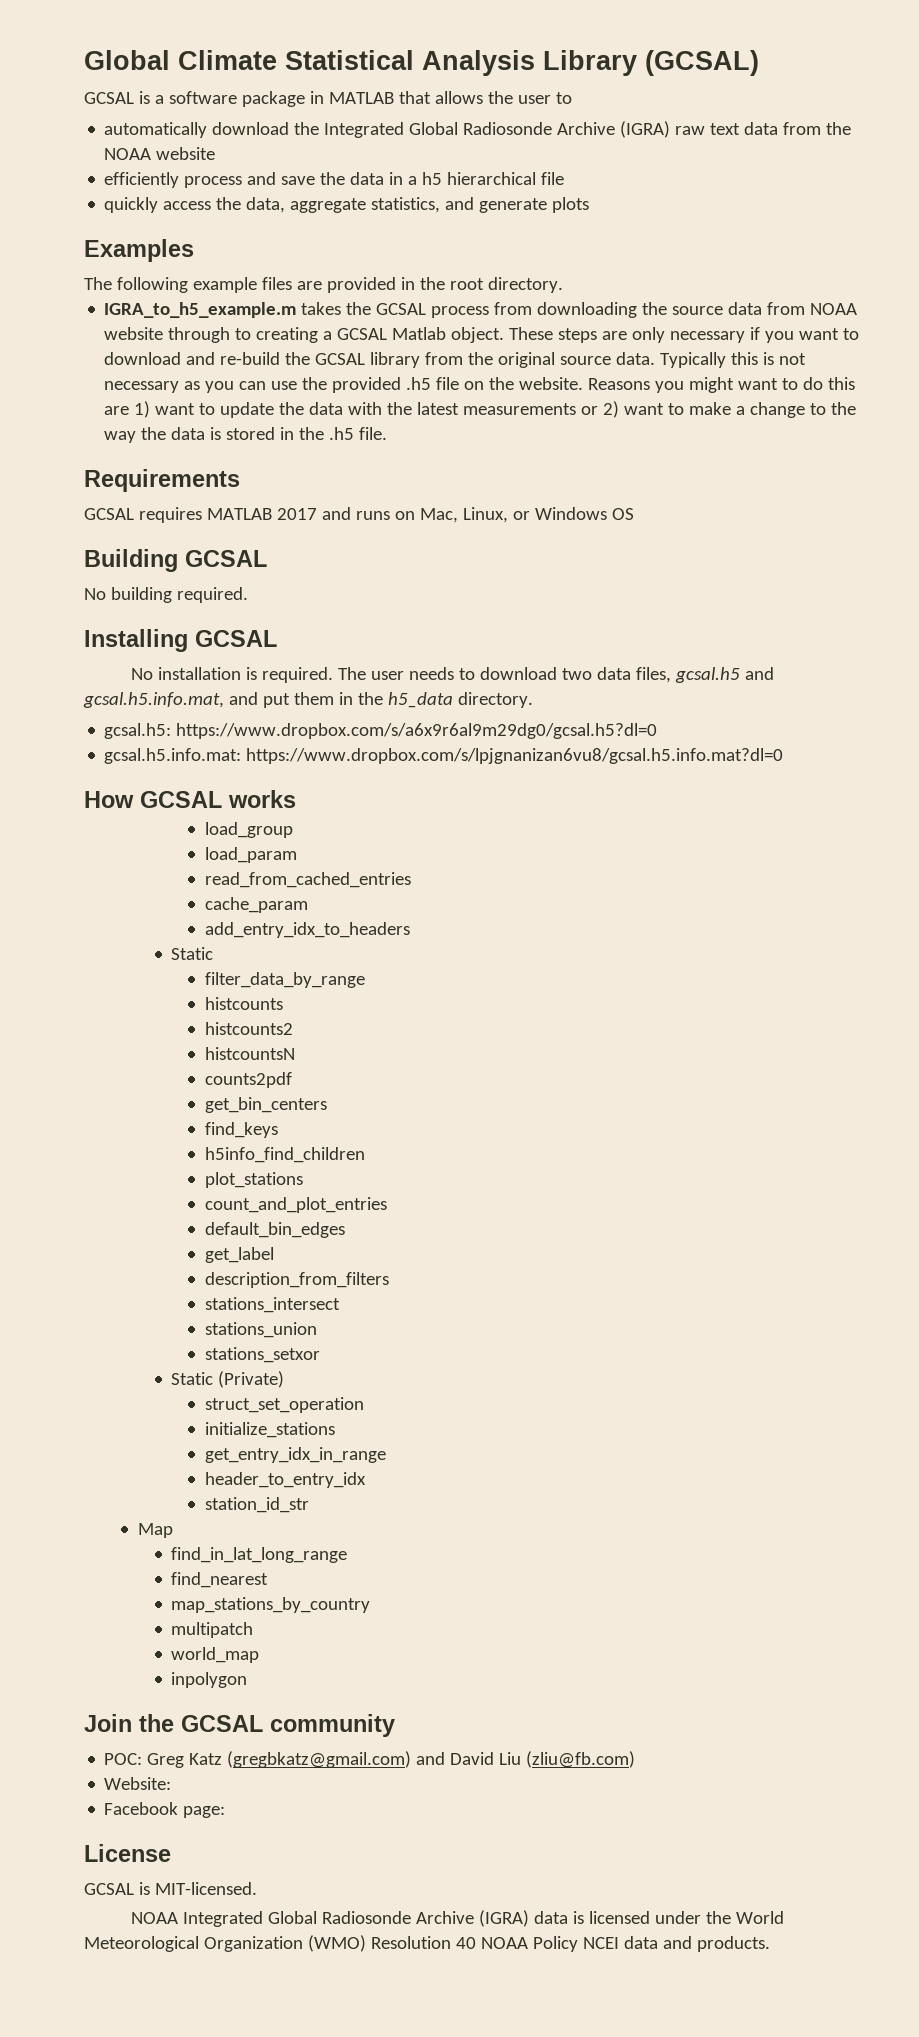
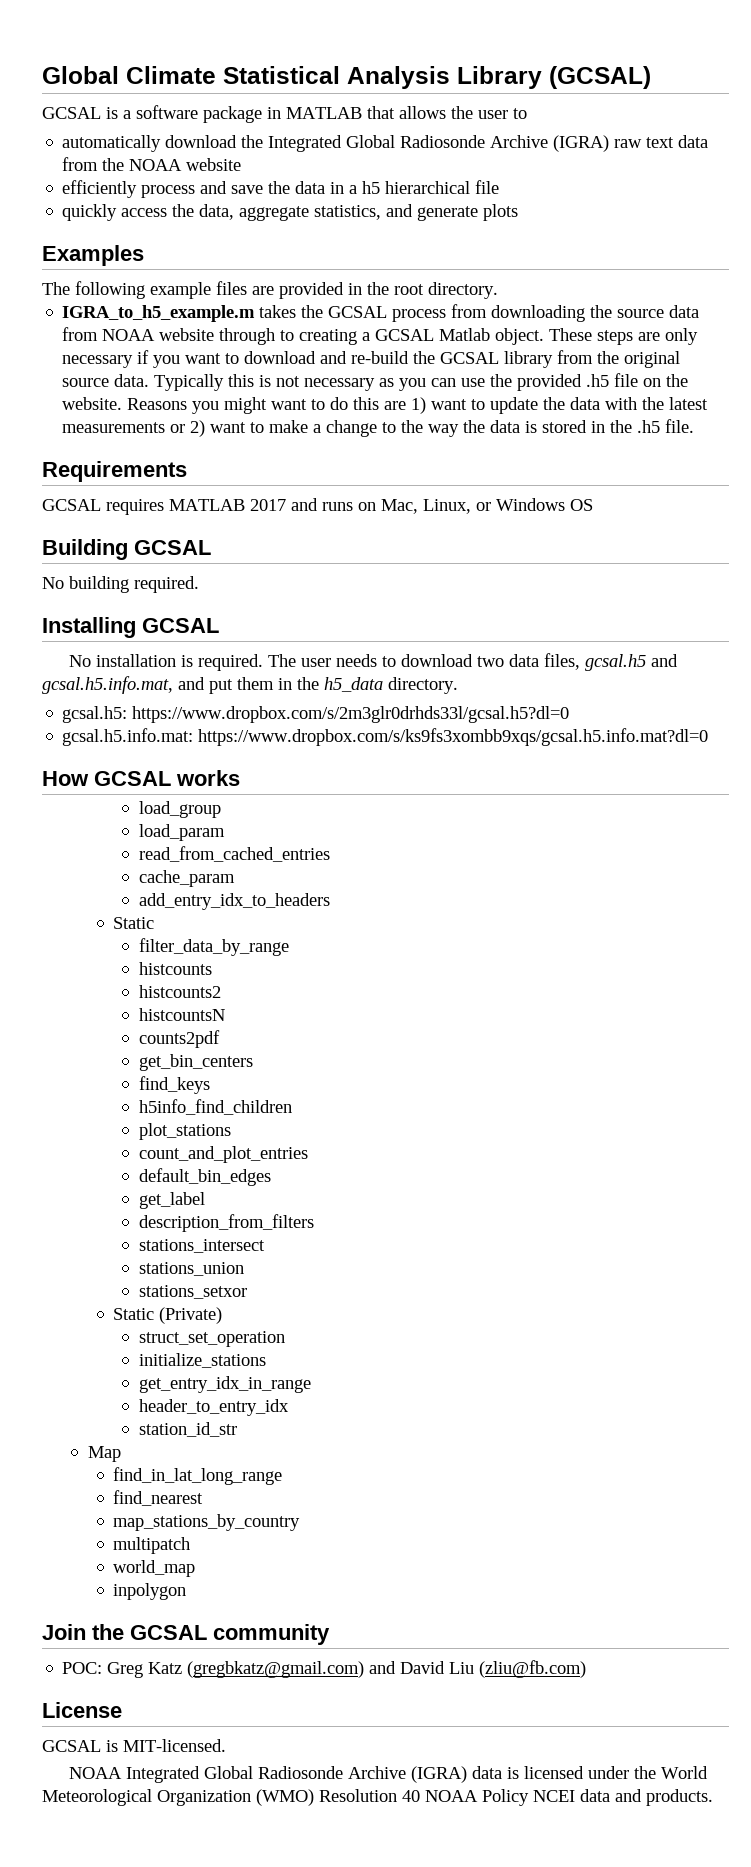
- gcsal.h5: https://www.dropbox.com/s/a6x9r6al9m29dg0/gcsal.h5?dl=0
+ gcsal.h5: https://www.dropbox.com/s/2m3glr0drhds33l/gcsal.h5?dl=0
- gcsal.h5.info.mat: https://www.dropbox.com/s/lpjgnanizan6vu8/gcsal.h5.info.mat?dl=0
+ gcsal.h5.info.mat: https://www.dropbox.com/s/ks9fs3xombb9xqs/gcsal.h5.info.mat?dl=0
- Website:
- Facebook page:

